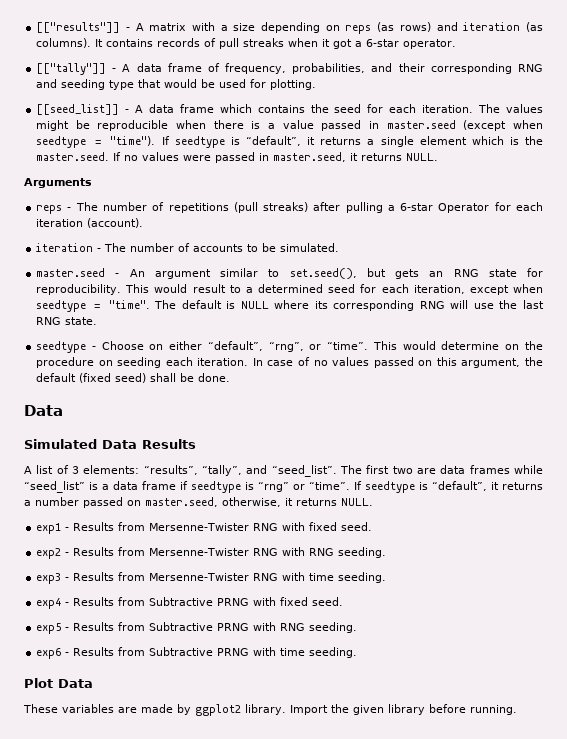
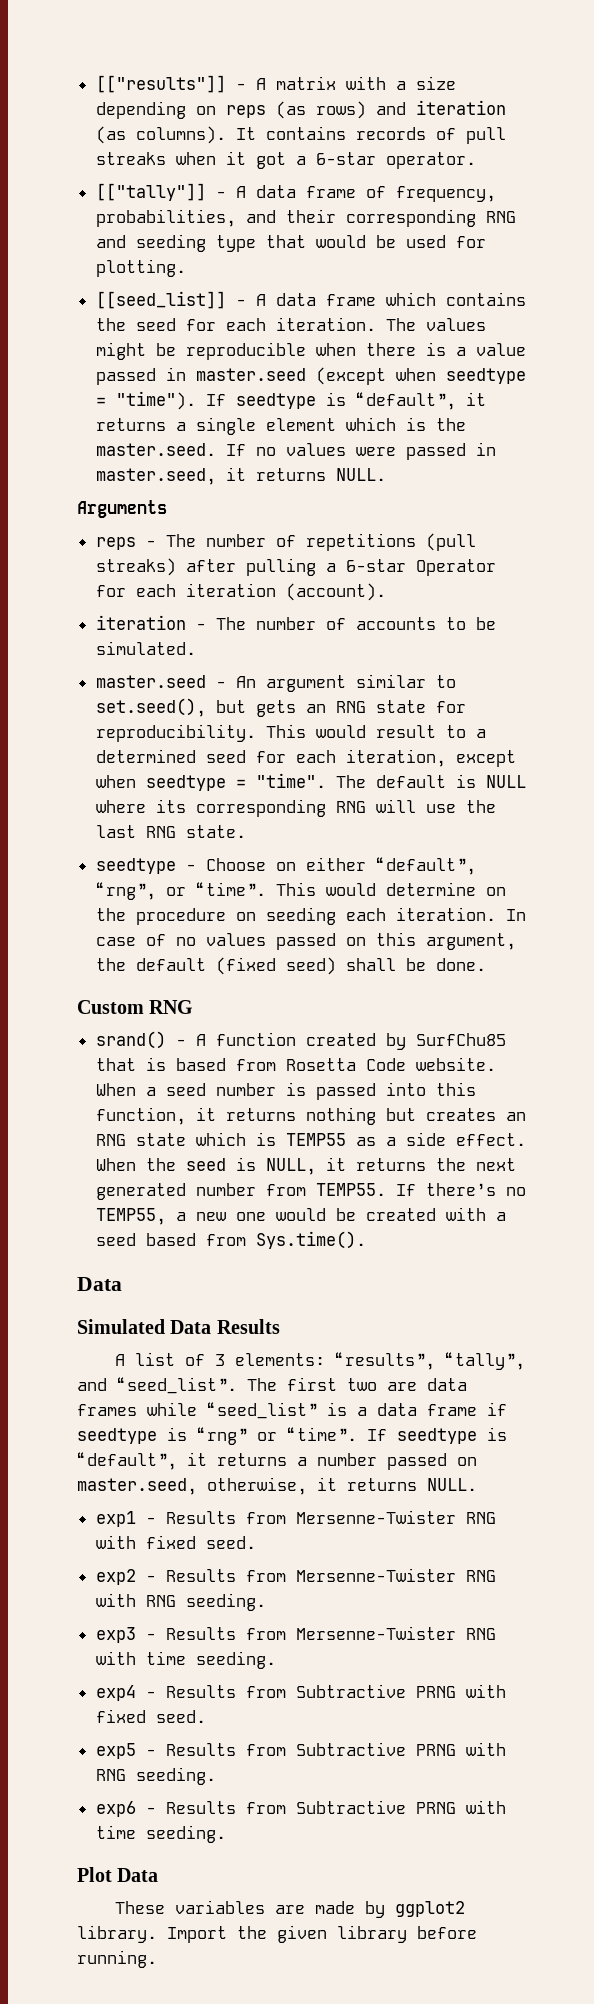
+ Custom RNG
+ srand() - A function created by SurfChu85 that is based from Rosetta Code website. When a seed number is passed into this function, it returns nothing but creates an RNG state which is TEMP55 as a side effect. When the seed is NULL, it returns the next generated number from TEMP55. If there’s no TEMP55, a new one would be created with a seed based from Sys.time().

